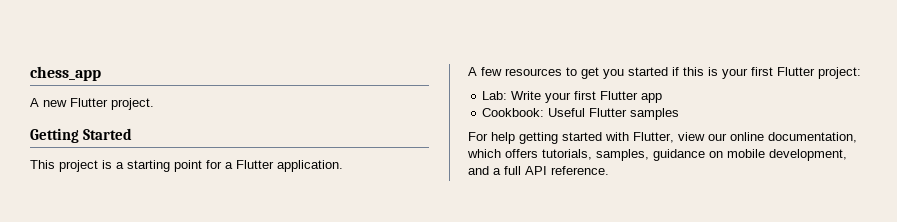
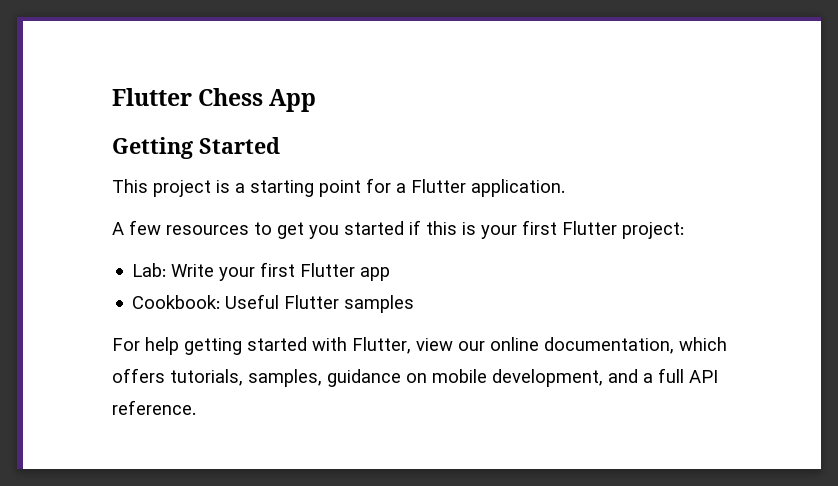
- chess_app
- A new Flutter project.
+ Flutter Chess App

